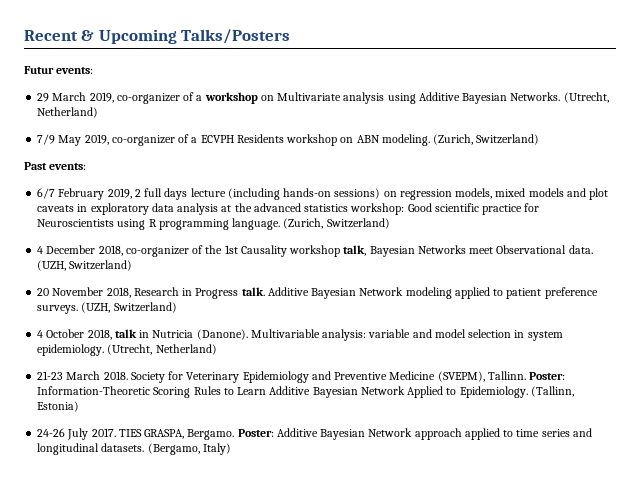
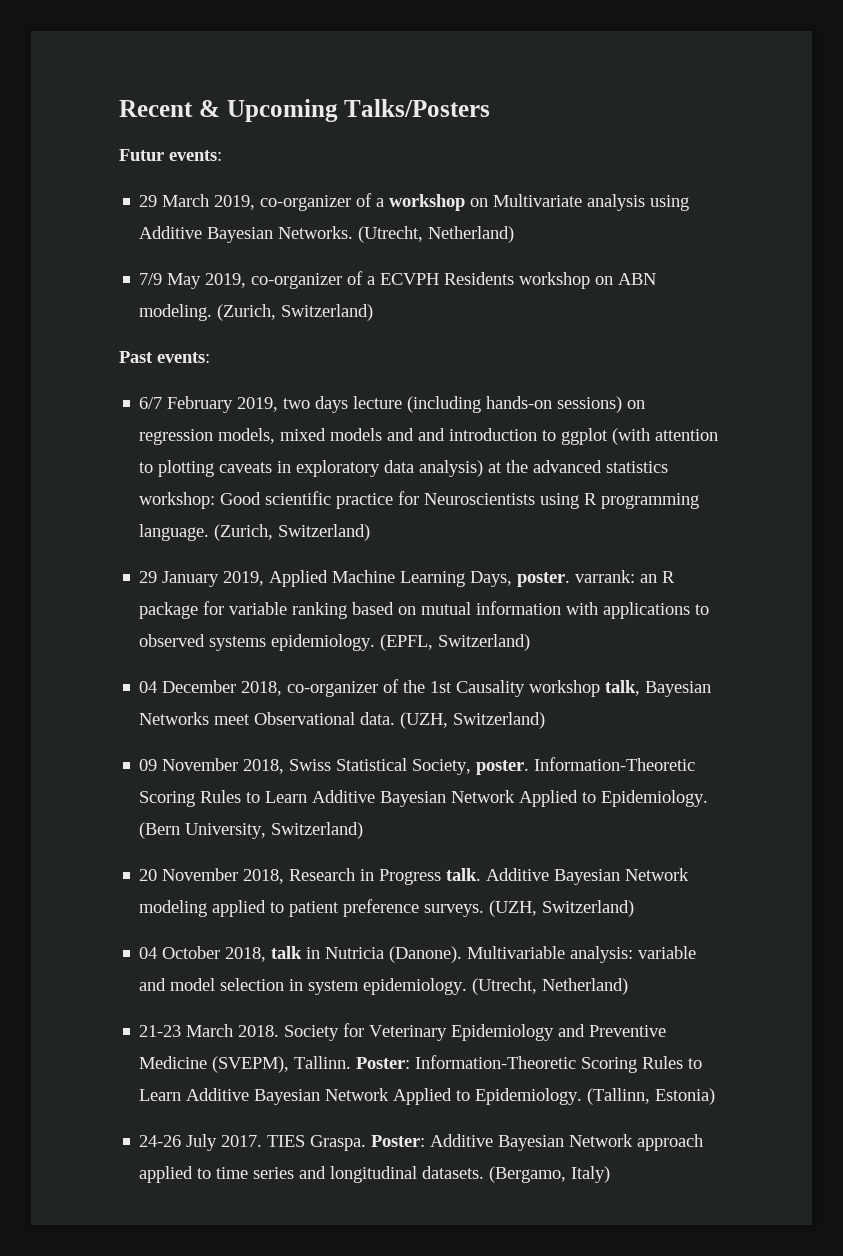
- 6/7 February 2019, 2 full days lecture (including hands-on sessions) on regression models, mixed models and plot caveats in exploratory data analysis at the advanced statistics workshop: Good scientific practice for Neuroscientists using R programming language.
+ 6/7 February 2019, two days lecture (including hands-on sessions) on regression models, mixed models and and introduction to ggplot (with attention to plotting caveats in exploratory data analysis) at the advanced statistics workshop: Good scientific practice for Neuroscientists using R programming language.
- 4 December 2018, co-organizer of the 1st Causality workshop talk, Bayesian Networks meet Observational data.
+ 29 January 2019, Applied Machine Learning Days, poster. varrank: an R package for variable ranking based on mutual information with applications to observed systems epidemiology. (EPFL, Switzerland)
+ 04 December 2018, co-organizer of the 1st Causality workshop talk, Bayesian Networks meet Observational data.
+ 09 November 2018, Swiss Statistical Society, poster. Information-Theoretic Scoring Rules to Learn Additive Bayesian Network Applied to Epidemiology. (Bern University, Switzerland)
- 4 October 2018, talk in Nutricia (Danone).
+ 04 October 2018, talk in Nutricia (Danone).
- TIES GRASPA, Bergamo.
+ TIES Graspa.

